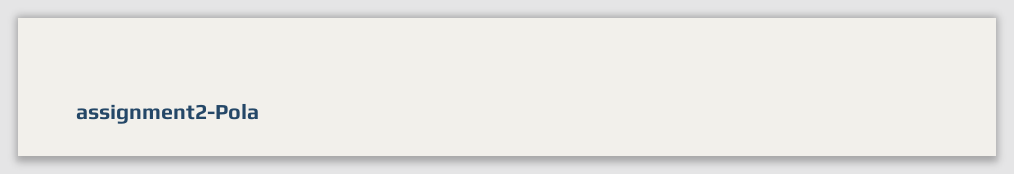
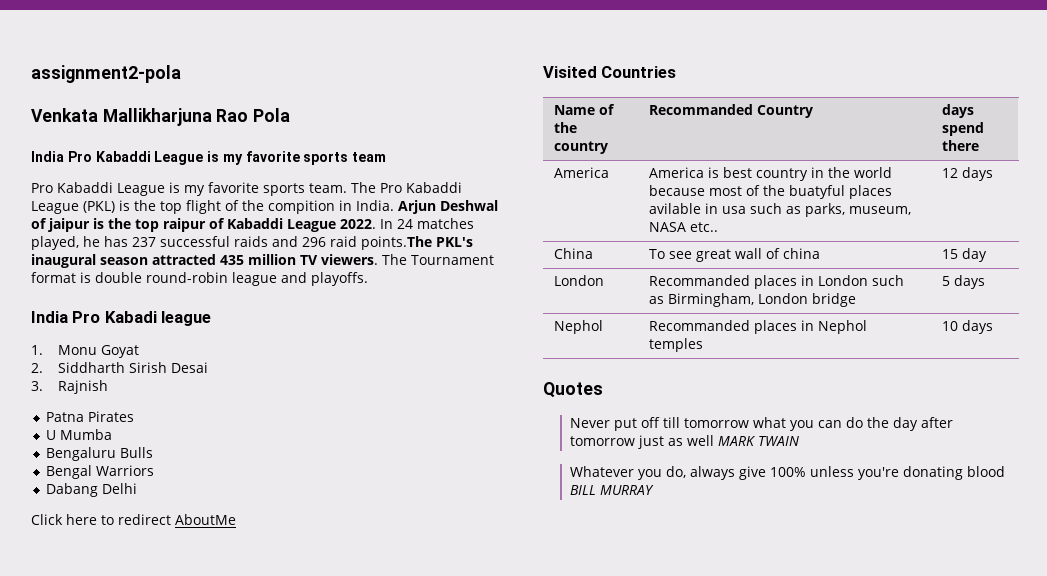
- assignment2-Pola
+ assignment2-pola
+ Venkata Mallikharjuna Rao Pola
+ India Pro Kabaddi League is my favorite sports team
+ Pro Kabaddi League is my favorite sports team. The Pro Kabaddi League (PKL) is the top flight of the compition in India. Arjun Deshwal of jaipur is the top raipur of Kabaddi League 2022. In 24 matches played, he has 237 successful raids and 296 raid points.The PKL's inaugural season attracted 435 million TV viewers. The Tournament format is double round-robin league and playoffs.
+ India Pro Kabadi league
+ 1. Monu Goyat
+ 2. Siddharth Sirish Desai
+ 3. Rajnish
+ Patna Pirates
+ U Mumba
+ Bengaluru Bulls
+ Bengal Warriors
+ Dabang Delhi
+ Click here to redirect AboutMe
+ Visited Countries
+ Name of the country | Recommanded Country | days spend there
+ America | America is best country in the world because most of the buatyful places avilable in usa such as parks, museum, NASA etc.. | 12 days
+ China | To see great wall of china | 15 day
+ London | Recommanded places in London such as Birmingham, London bridge | 5 days
+ Nephol | Recommanded places in Nephol temples | 10 days
+ Quotes
+ Never put off till tomorrow what you can do the day after tomorrow just as well MARK TWAIN
+ Whatever you do, always give 100% unless you're donating blood BILL MURRAY

